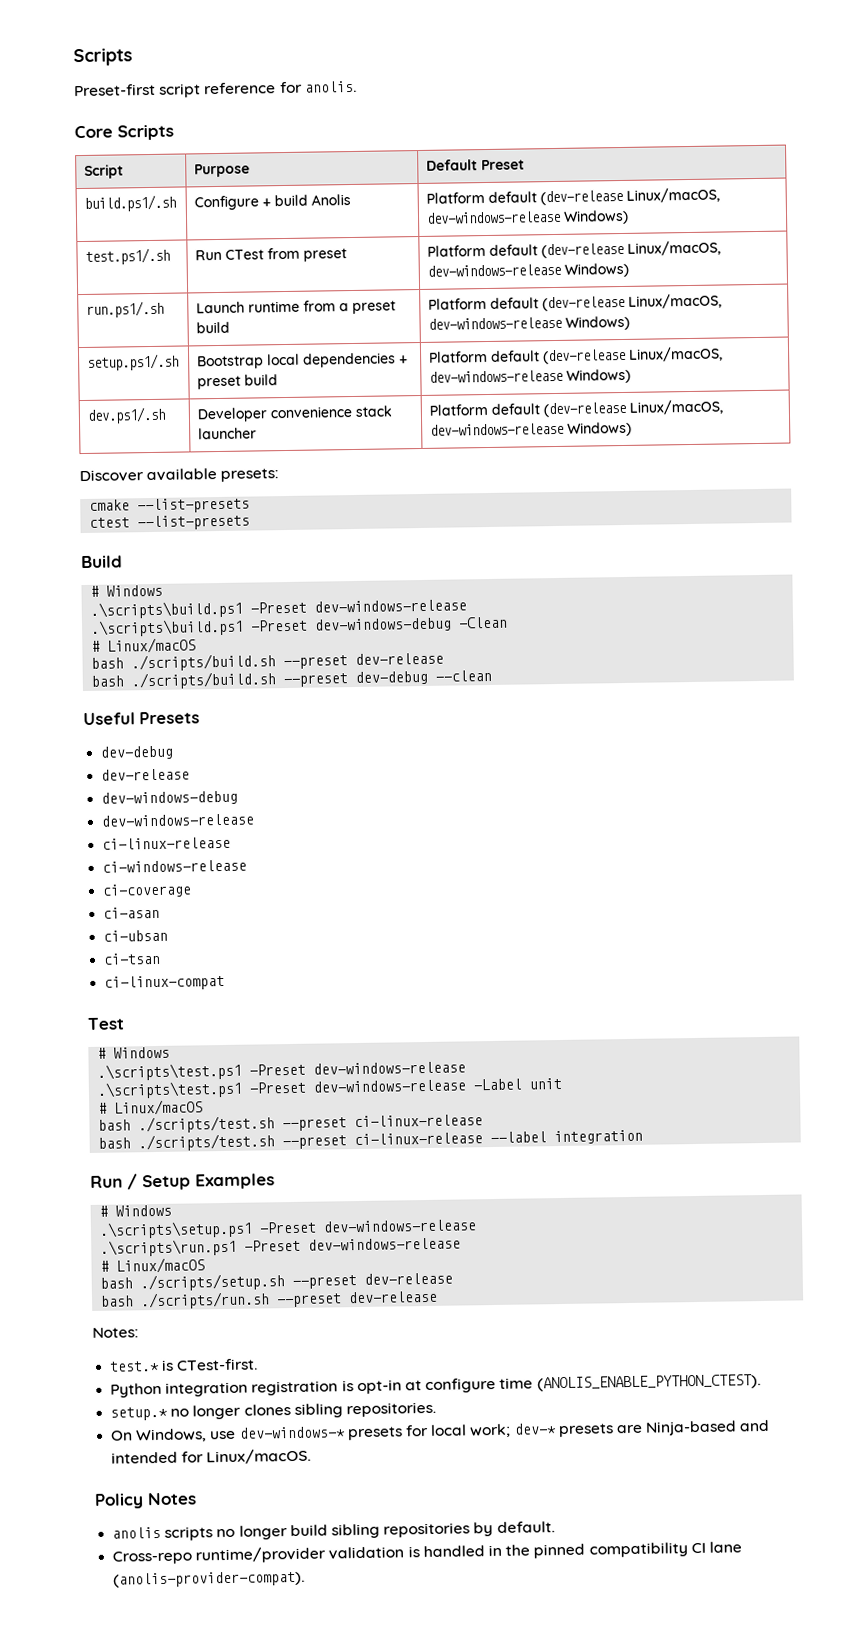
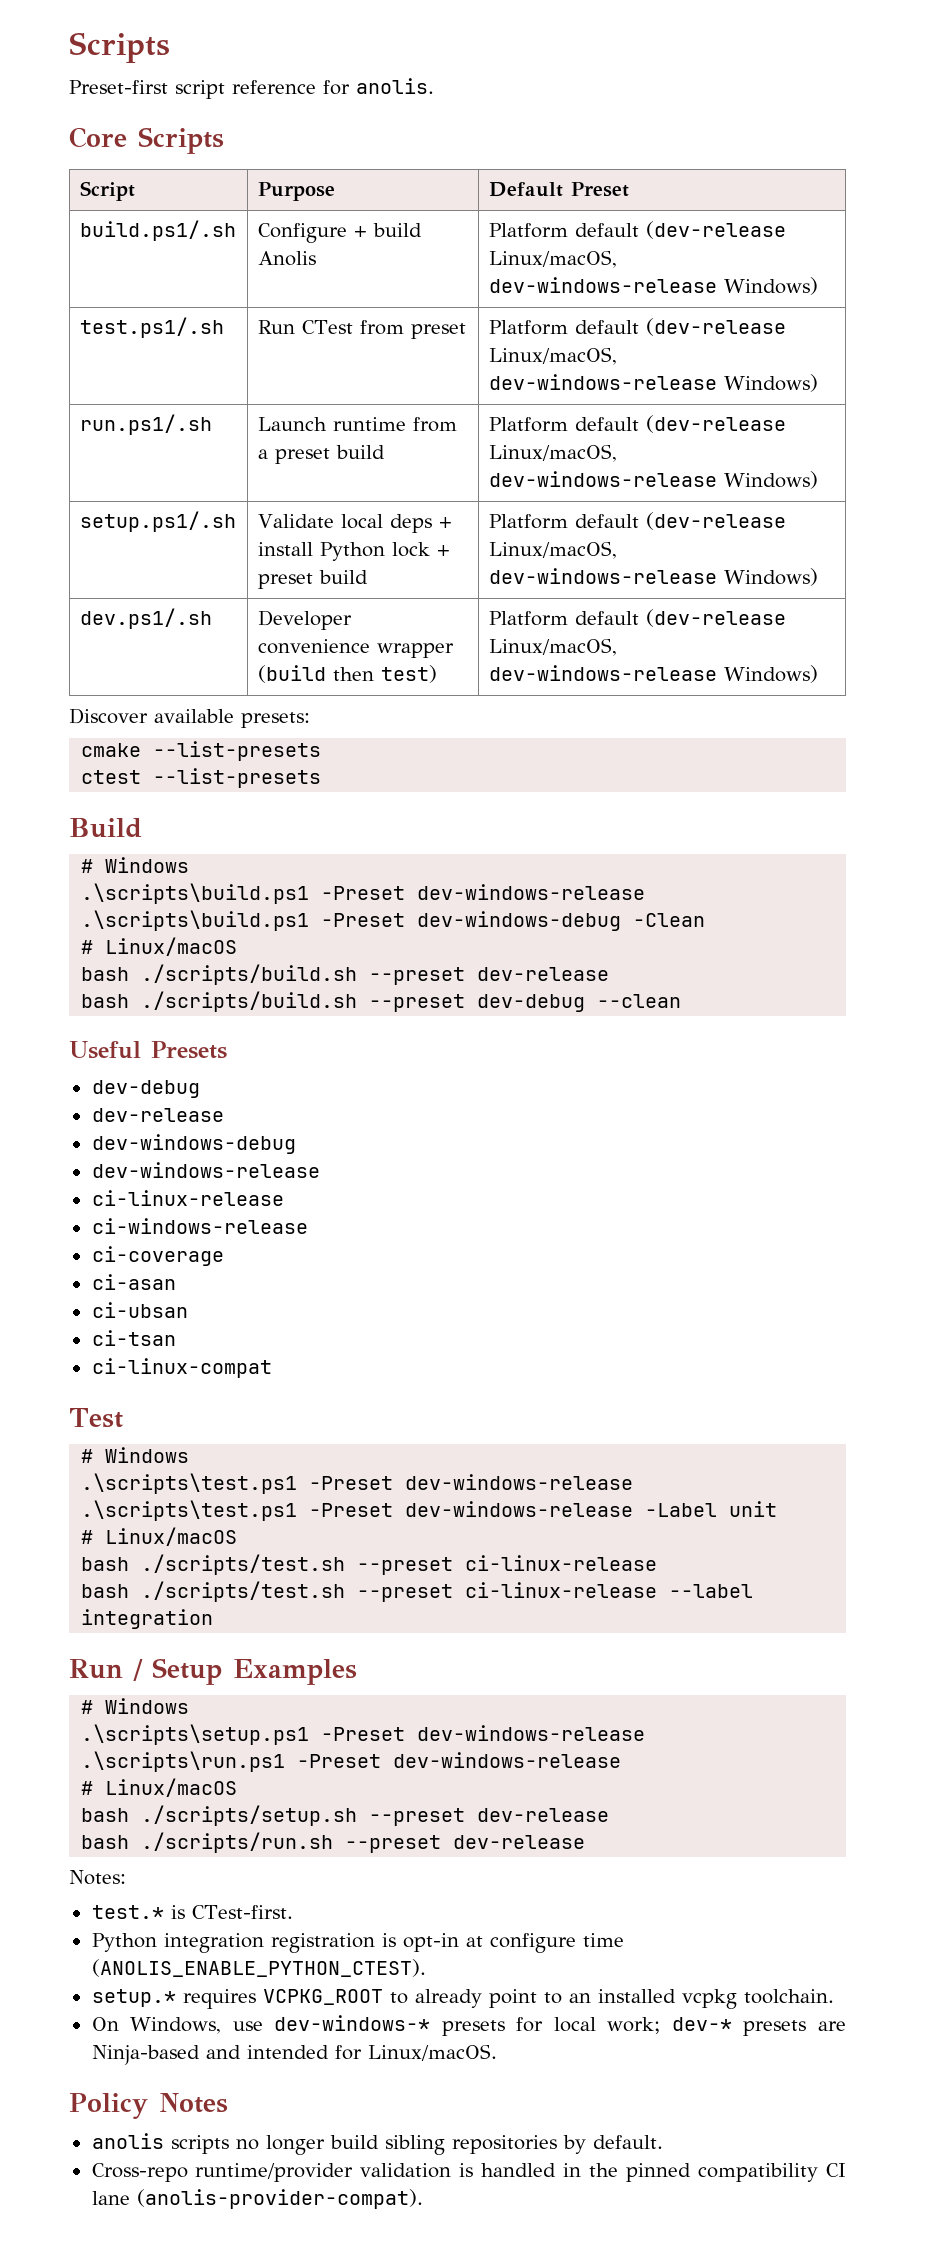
- setup.ps1/.sh | Bootstrap local dependencies + preset build | Platform default (dev-release Linux/macOS, dev-windows-release Windows)
+ setup.ps1/.sh | Validate local deps + install Python lock + preset build | Platform default (dev-release Linux/macOS, dev-windows-release Windows)
- dev.ps1/.sh | Developer convenience stack launcher | Platform default (dev-release Linux/macOS, dev-windows-release Windows)
+ dev.ps1/.sh | Developer convenience wrapper (build then test) | Platform default (dev-release Linux/macOS, dev-windows-release Windows)
- setup.* no longer clones sibling repositories.
+ setup.* requires VCPKG_ROOT to already point to an installed vcpkg toolchain.

